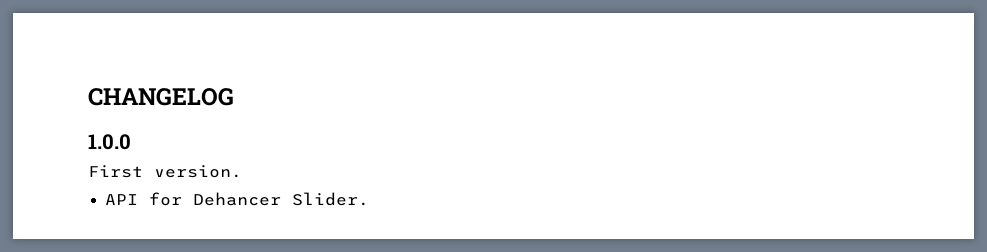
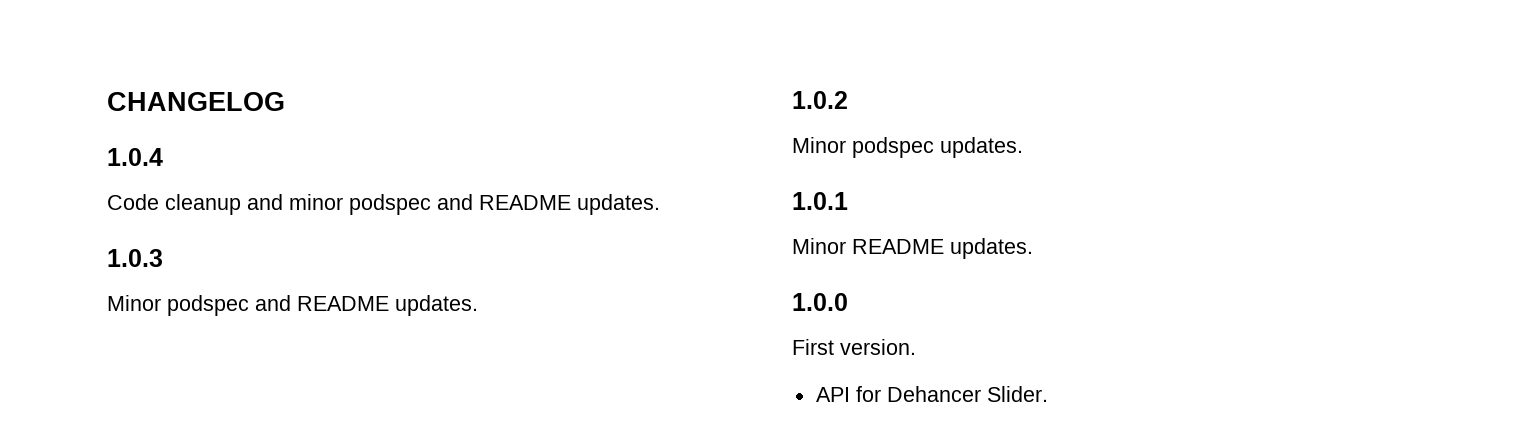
+ 1.0.4
+ Code cleanup and minor podspec and README updates.
+ 1.0.3
+ Minor podspec and README updates.
+ 1.0.2
+ Minor podspec updates.
+ 1.0.1
+ Minor README updates.

